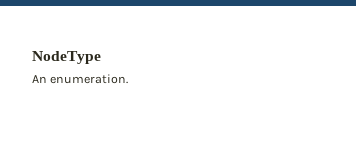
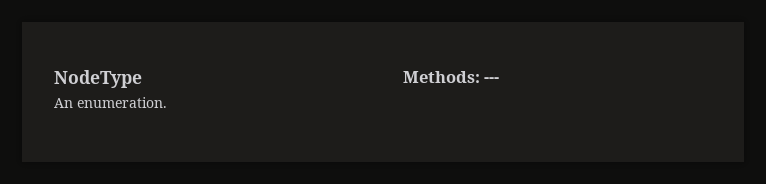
+ Methods: ---

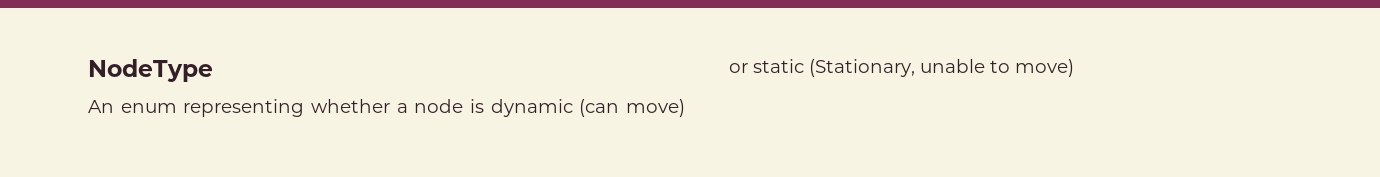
- An enumeration.
- Methods: ---
+ An enum representing whether a node is dynamic (can move) or static (Stationary, unable to move)

